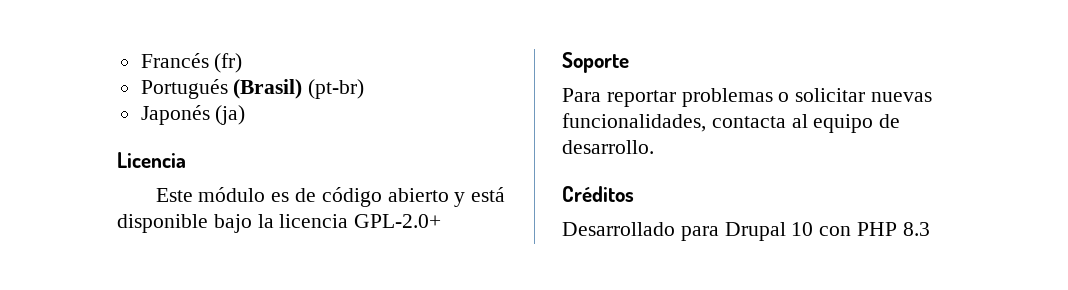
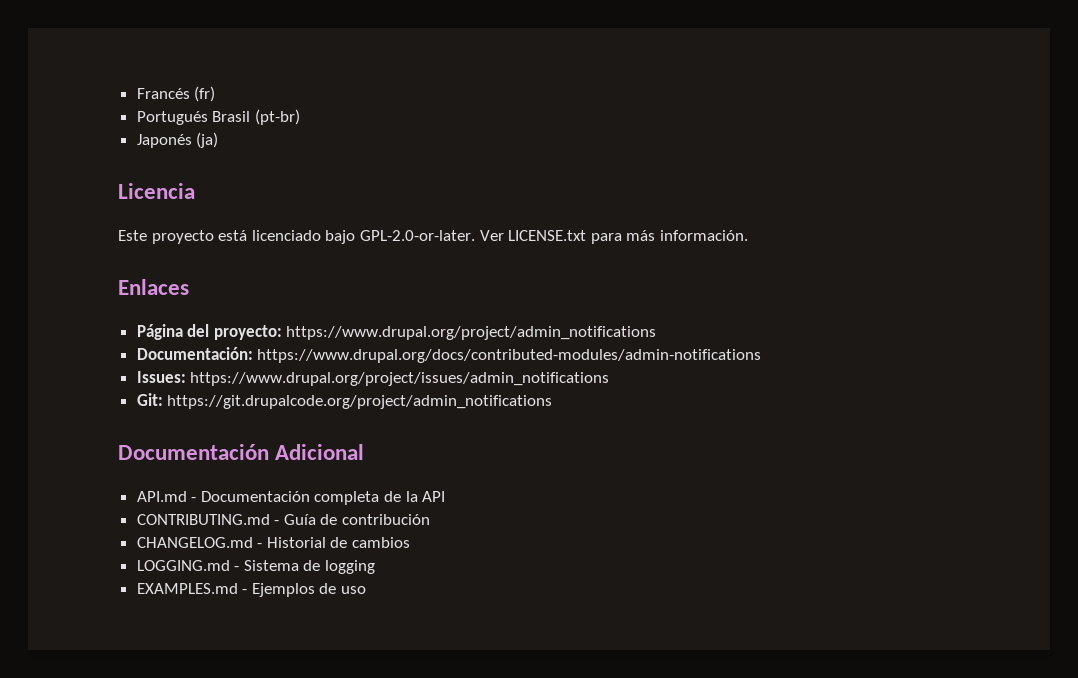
- Portugués (Brasil) (pt-br)
+ Portugués Brasil (pt-br)
- Este módulo es de código abierto y está disponible bajo la licencia GPL-2.0+
- Soporte
- Para reportar problemas o solicitar nuevas funcionalidades, contacta al equipo de desarrollo.
- Créditos
- Desarrollado para Drupal 10 con PHP 8.3
+ Este proyecto está licenciado bajo GPL-2.0-or-later. Ver LICENSE.txt para más información.
+ Enlaces
+ Página del proyecto: https://www.drupal.org/project/admin_notifications
+ Documentación: https://www.drupal.org/docs/contributed-modules/admin-notifications
+ Issues: https://www.drupal.org/project/issues/admin_notifications
+ Git: https://git.drupalcode.org/project/admin_notifications
+ Documentación Adicional
+ API.md - Documentación completa de la API
+ CONTRIBUTING.md - Guía de contribución
+ CHANGELOG.md - Historial de cambios
+ LOGGING.md - Sistema de logging
+ EXAMPLES.md - Ejemplos de uso

